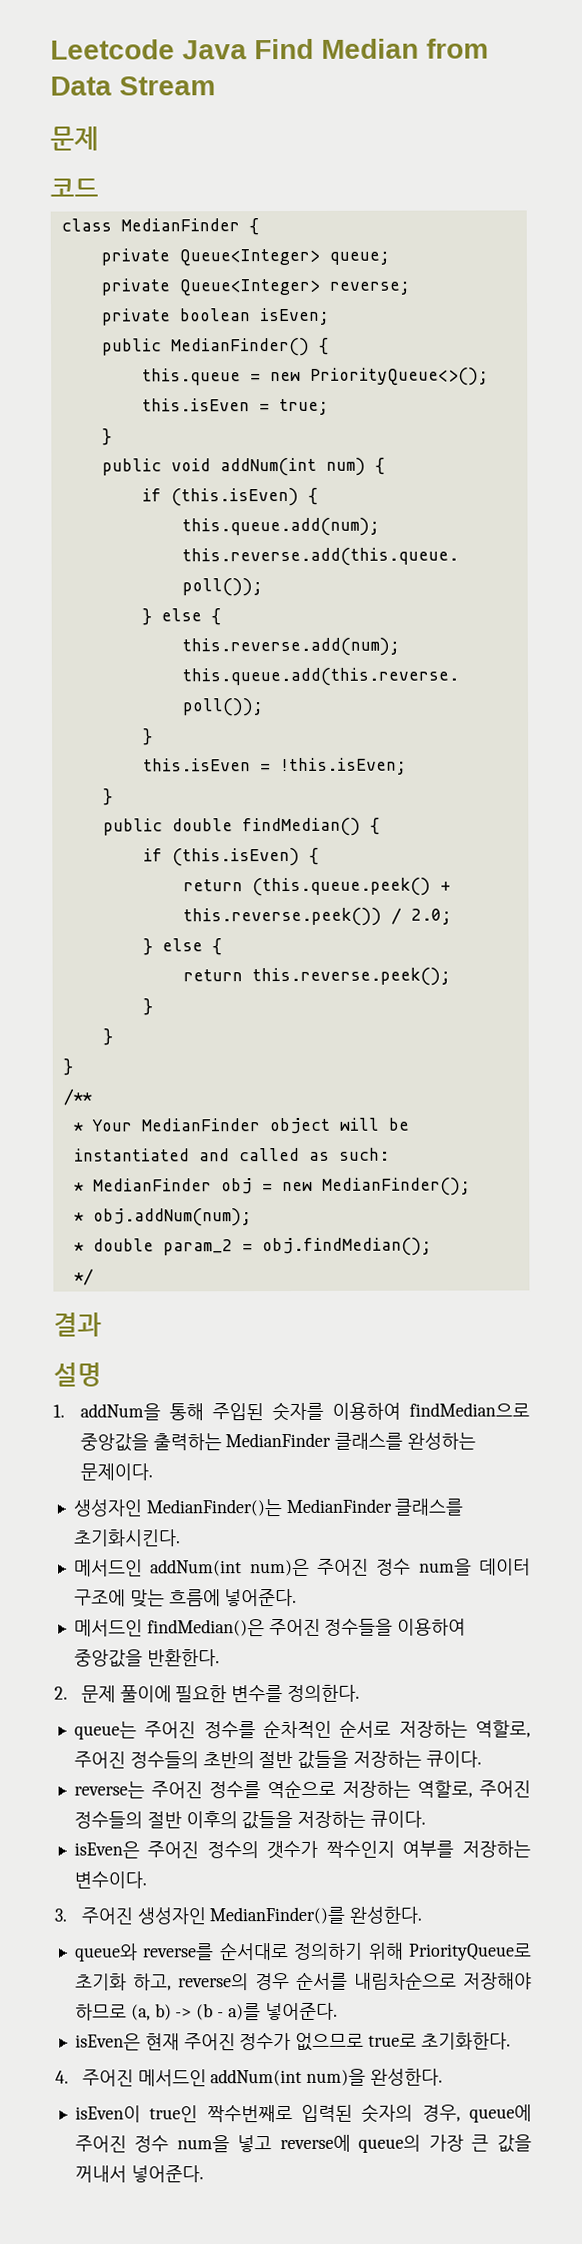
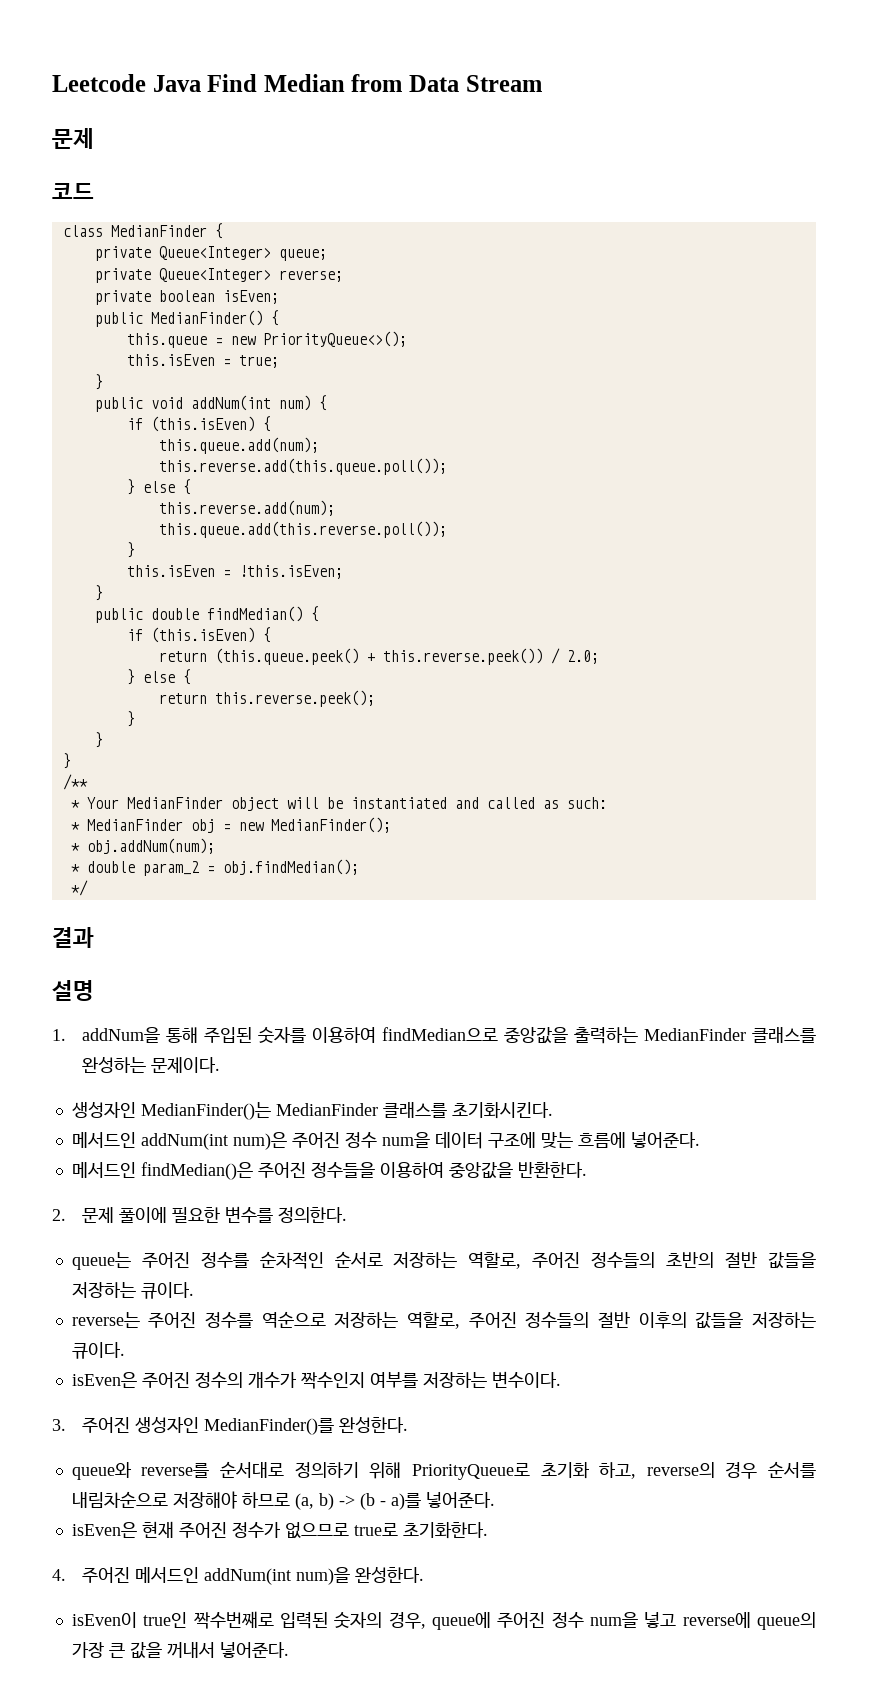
- isEven은 주어진 정수의 갯수가 짝수인지 여부를 저장하는 변수이다.
+ isEven은 주어진 정수의 개수가 짝수인지 여부를 저장하는 변수이다.

